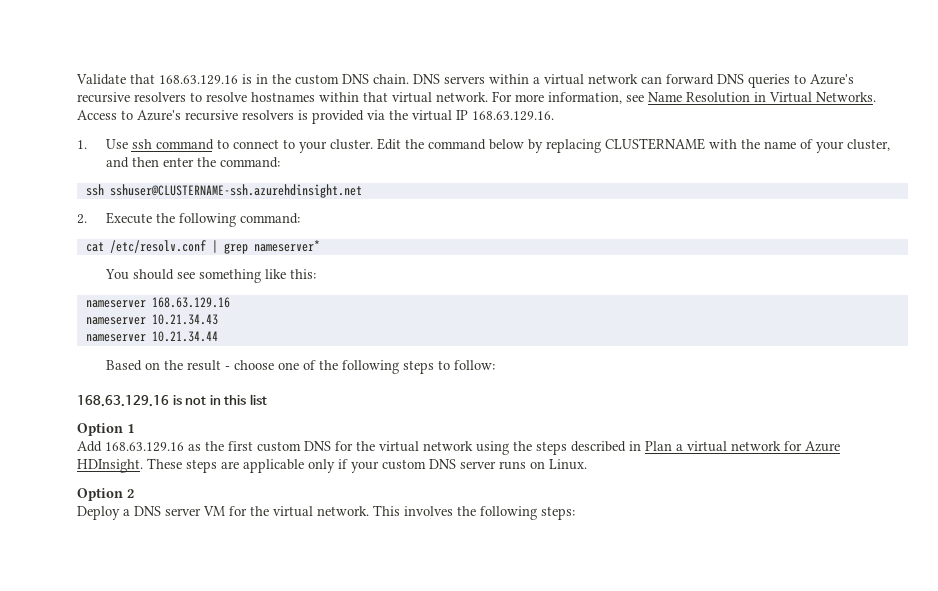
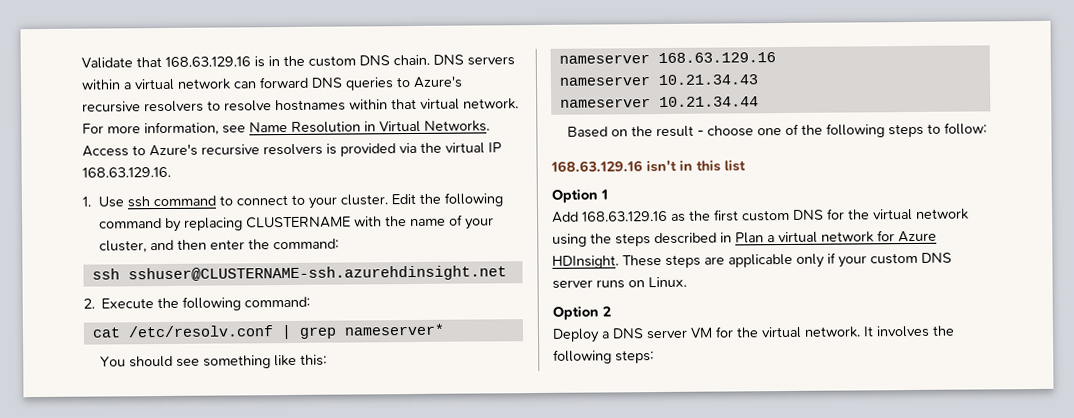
- Edit the command below by replacing CLUSTERNAME with the name of your cluster, and then enter the command:
+ Edit the following command by replacing CLUSTERNAME with the name of your cluster, and then enter the command:
- 168.63.129.16 is not in this list
+ 168.63.129.16 isn't in this list
- This involves the following steps:
+ It involves the following steps:

